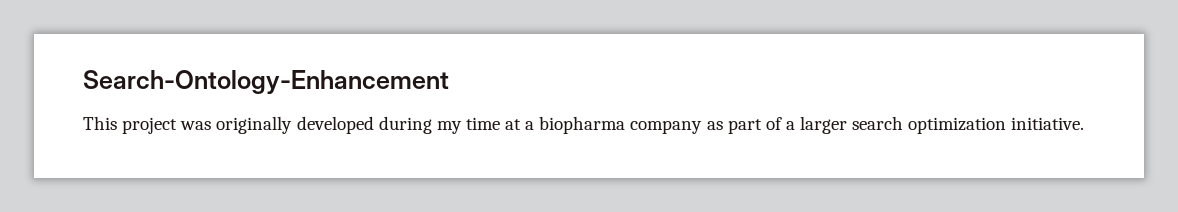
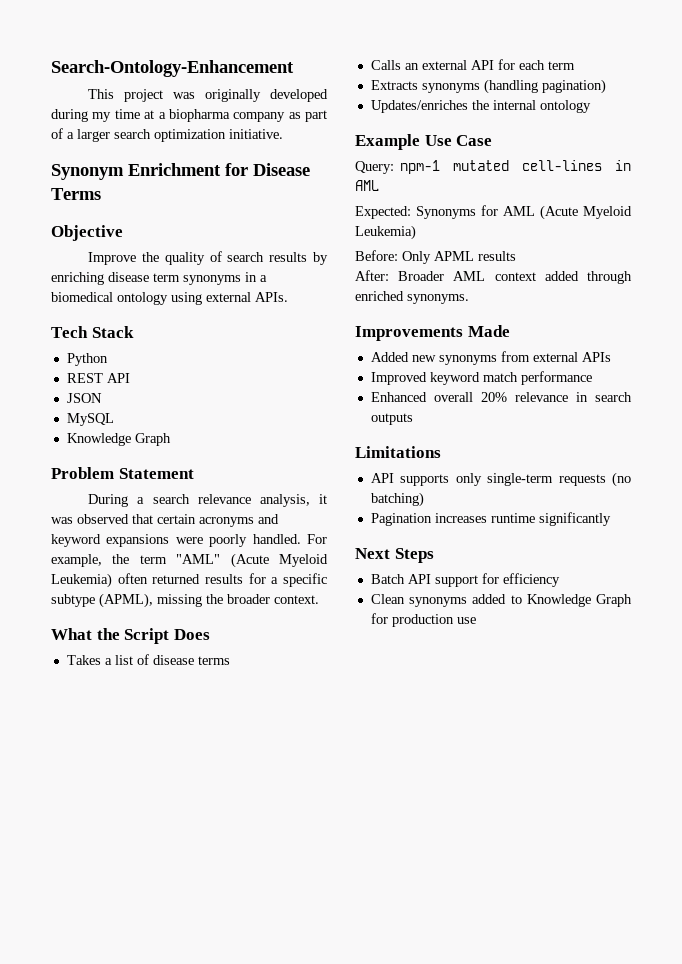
+ Synonym Enrichment for Disease Terms
+ Objective
+ Improve the quality of search results by enriching disease term synonyms in a biomedical ontology using external APIs.
+ Tech Stack
+ Python
+ REST API
+ JSON
+ MySQL
+ Knowledge Graph
+ Problem Statement
+ During a search relevance analysis, it was observed that certain acronyms and keyword expansions were poorly handled. For example, the term "AML" (Acute Myeloid Leukemia) often returned results for a specific subtype (APML), missing the broader context.
+ What the Script Does
+ Takes a list of disease terms
+ Calls an external API for each term
+ Extracts synonyms (handling pagination)
+ Updates/enriches the internal ontology
+ Example Use Case
+ Query: npm-1 mutated cell-lines in AML
+ Expected: Synonyms for AML (Acute Myeloid Leukemia)
+ Before: Only APML results
+ After: Broader AML context added through enriched synonyms.
+ Improvements Made
+ Added new synonyms from external APIs
+ Improved keyword match performance
+ Enhanced overall 20% relevance in search outputs
+ Limitations
+ API supports only single-term requests (no batching)
+ Pagination increases runtime significantly
+ Next Steps
+ Batch API support for efficiency
+ Clean synonyms added to Knowledge Graph for production use

